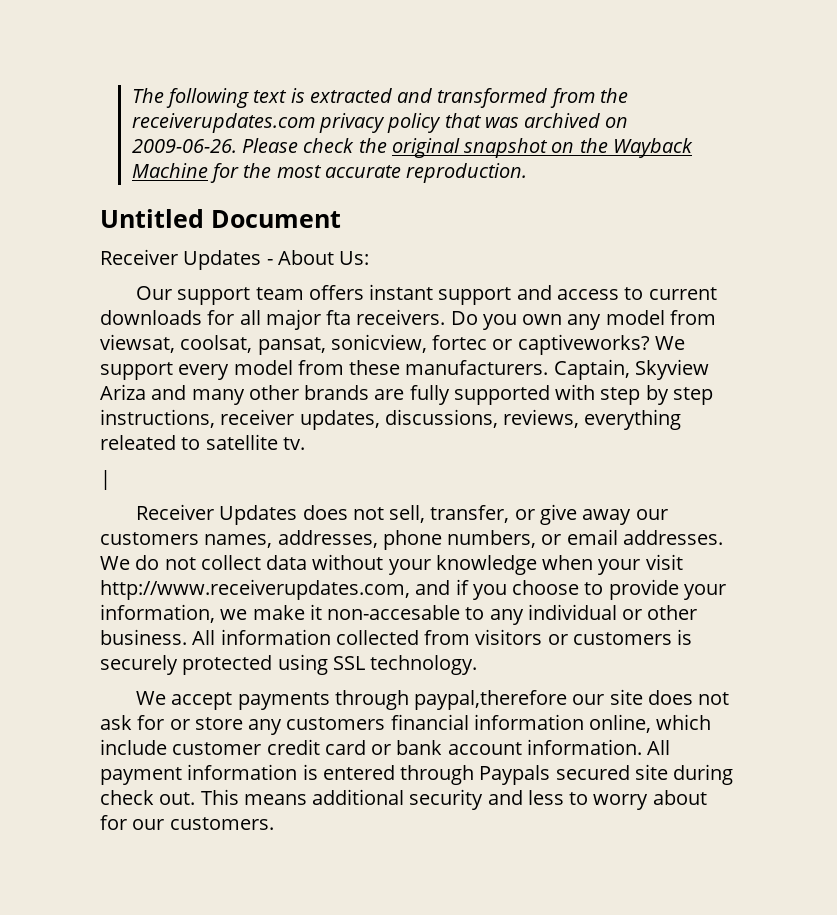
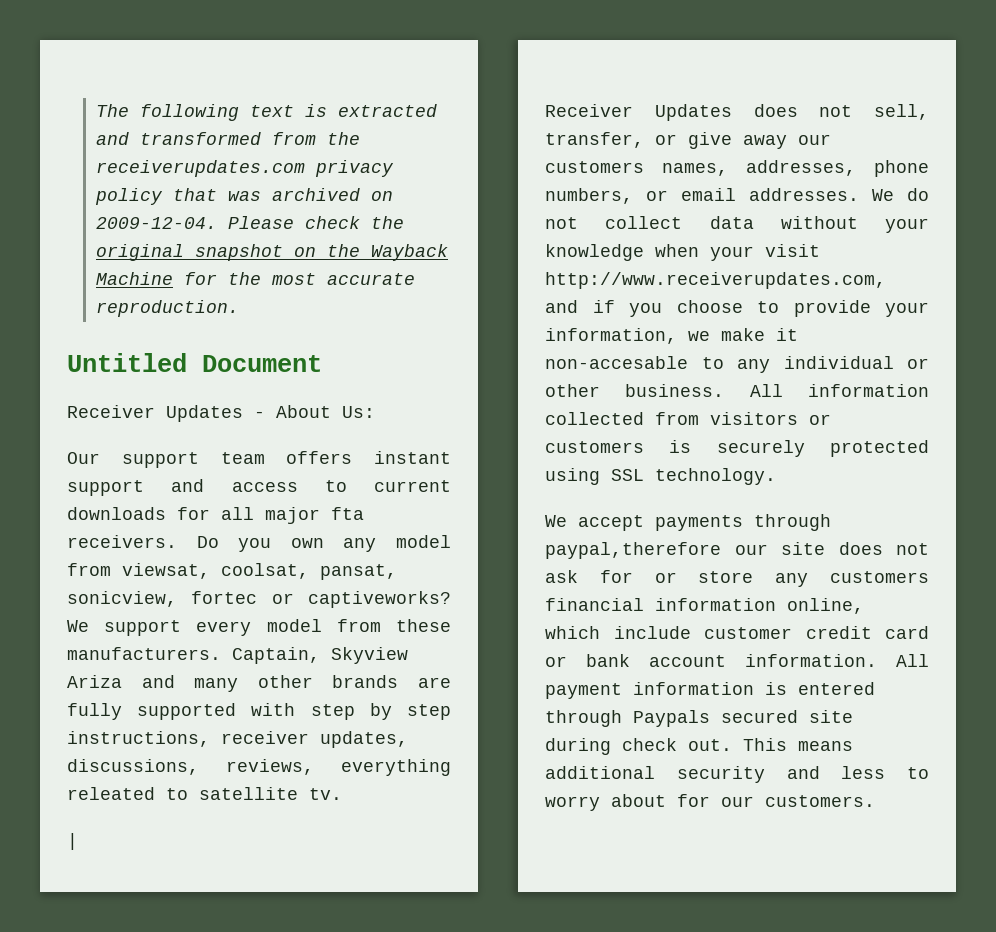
- The following text is extracted and transformed from the receiverupdates.com privacy policy that was archived on 2009-06-26.
+ The following text is extracted and transformed from the receiverupdates.com privacy policy that was archived on 2009-12-04.

